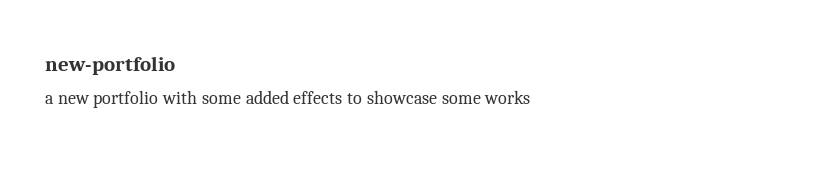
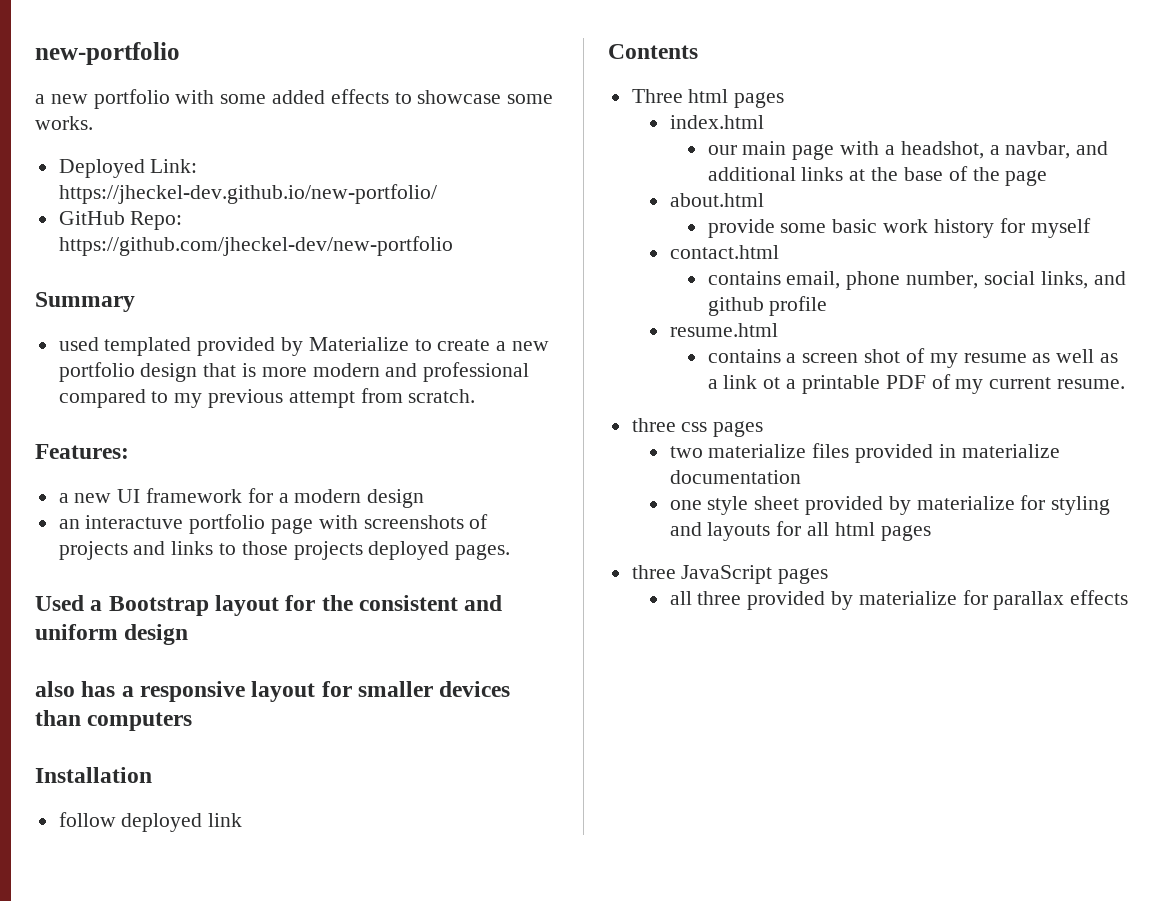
- a new portfolio with some added effects to showcase some works
+ a new portfolio with some added effects to showcase some works.
+ Deployed Link: https://jheckel-dev.github.io/new-portfolio/
+ GitHub Repo: https://github.com/jheckel-dev/new-portfolio
+ Summary
+ used templated provided by Materialize to create a new portfolio design that is more modern and professional compared to my previous attempt from scratch.
+ Features:
+ a new UI framework for a modern design
+ an interactuve portfolio page with screenshots of projects and links to those projects deployed pages.
+ Used a Bootstrap layout for the consistent and uniform design
+ also has a responsive layout for smaller devices than computers
+ Installation
+ follow deployed link
+ Contents
+ Three html pages
+ index.html
+ our main page with a headshot, a navbar, and additional links at the base of the page
+ about.html
+ provide some basic work history for myself
+ contact.html
+ contains email, phone number, social links, and github profile
+ resume.html
+ contains a screen shot of my resume as well as a link ot a printable PDF of my current resume.
+ three css pages
+ two materialize files provided in materialize documentation
+ one style sheet provided by materialize for styling and layouts for all html pages
+ three JavaScript pages
+ all three provided by materialize for parallax effects

